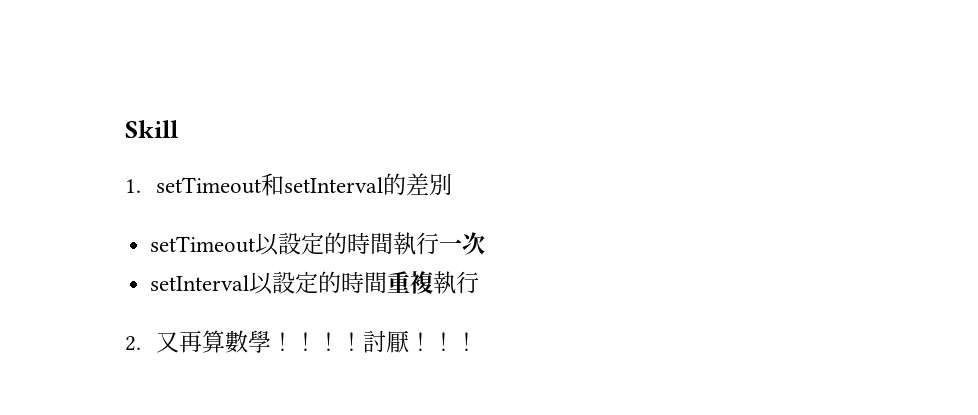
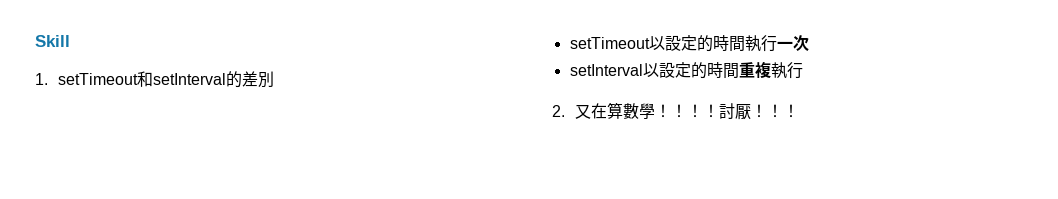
- 2.又再算數學！
+ 2.又在算數學！

